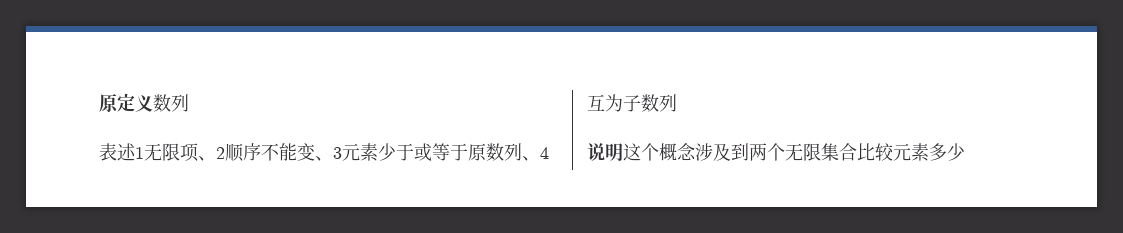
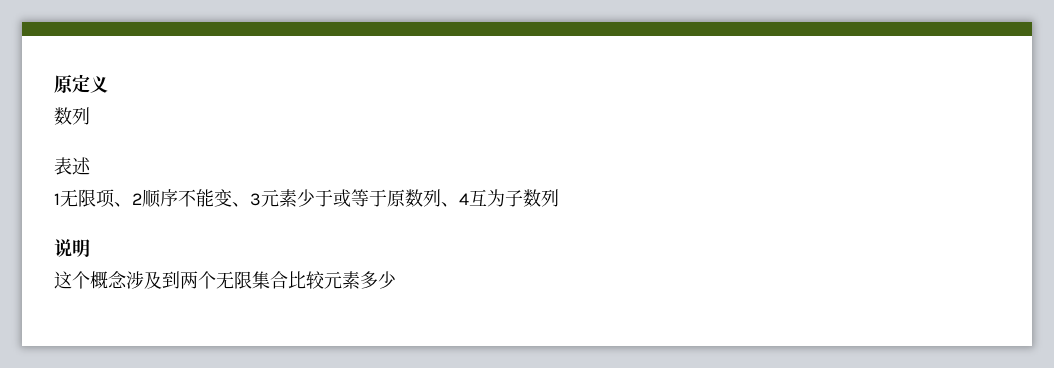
- 原定义数列
+ 原定义
+ 数列
- 表述1无限项、2顺序不能变、3元素少于或等于原数列、4互为子数列
+ 表述
+ 1无限项、2顺序不能变、3元素少于或等于原数列、4互为子数列
- 说明这个概念涉及到两个无限集合比较元素多少
+ 说明
+ 这个概念涉及到两个无限集合比较元素多少

